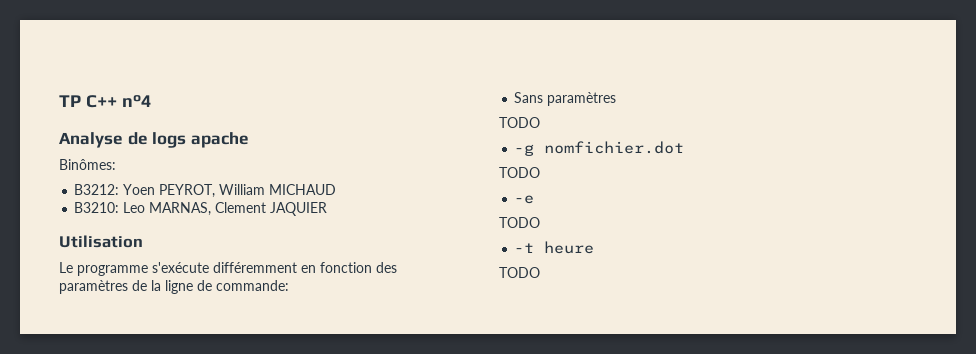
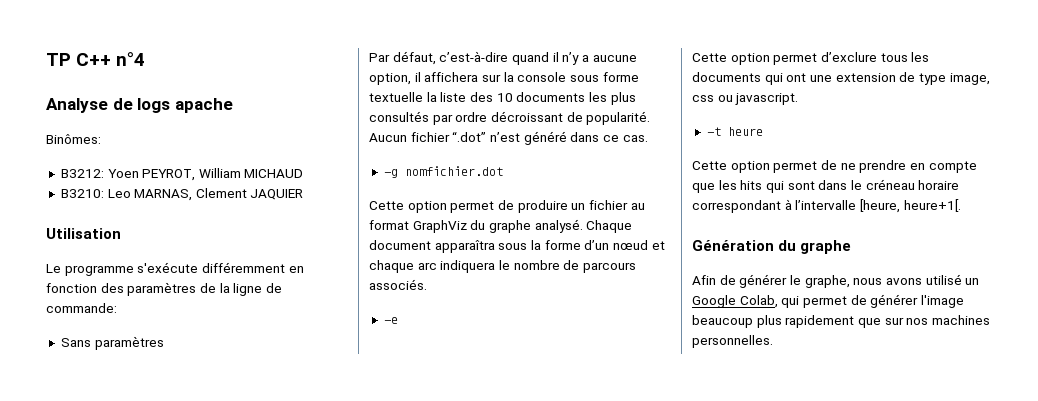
  Sans paramètres
- TODO
+ Par défaut, c’est-à-dire quand il n’y a aucune option, il affichera sur la console sous forme textuelle la liste des 10 documents les plus consultés par ordre décroissant de popularité. Aucun fichier “.dot” n’est généré dans ce cas.
  -g nomfichier.dot
- TODO
+ Cette option permet de produire un fichier au format GraphViz du graphe analysé. Chaque document apparaîtra sous la forme d’un nœud et chaque arc indiquera le nombre de parcours associés.
  -e
- TODO
+ Cette option permet d’exclure tous les documents qui ont une extension de type image, css ou javascript.
  -t heure
- TODO
+ Cette option permet de ne prendre en compte que les hits qui sont dans le créneau horaire correspondant à l’intervalle [heure, heure+1[.
+ Génération du graphe
+ Afin de générer le graphe, nous avons utilisé un Google Colab, qui permet de générer l'image beaucoup plus rapidement que sur nos machines personnelles.

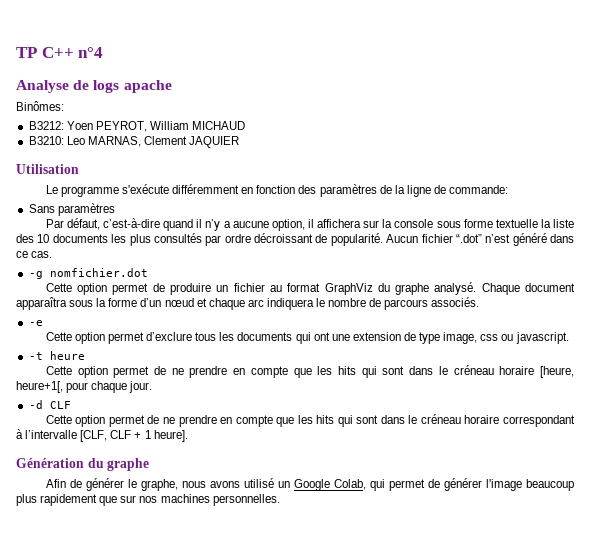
+ Cette option permet de ne prendre en compte que les hits qui sont dans le créneau horaire [heure, heure+1[, pour chaque jour.
+ -d CLF
- Cette option permet de ne prendre en compte que les hits qui sont dans le créneau horaire correspondant à l’intervalle [heure, heure+1[.
+ Cette option permet de ne prendre en compte que les hits qui sont dans le créneau horaire correspondant à l’intervalle [CLF, CLF + 1 heure].

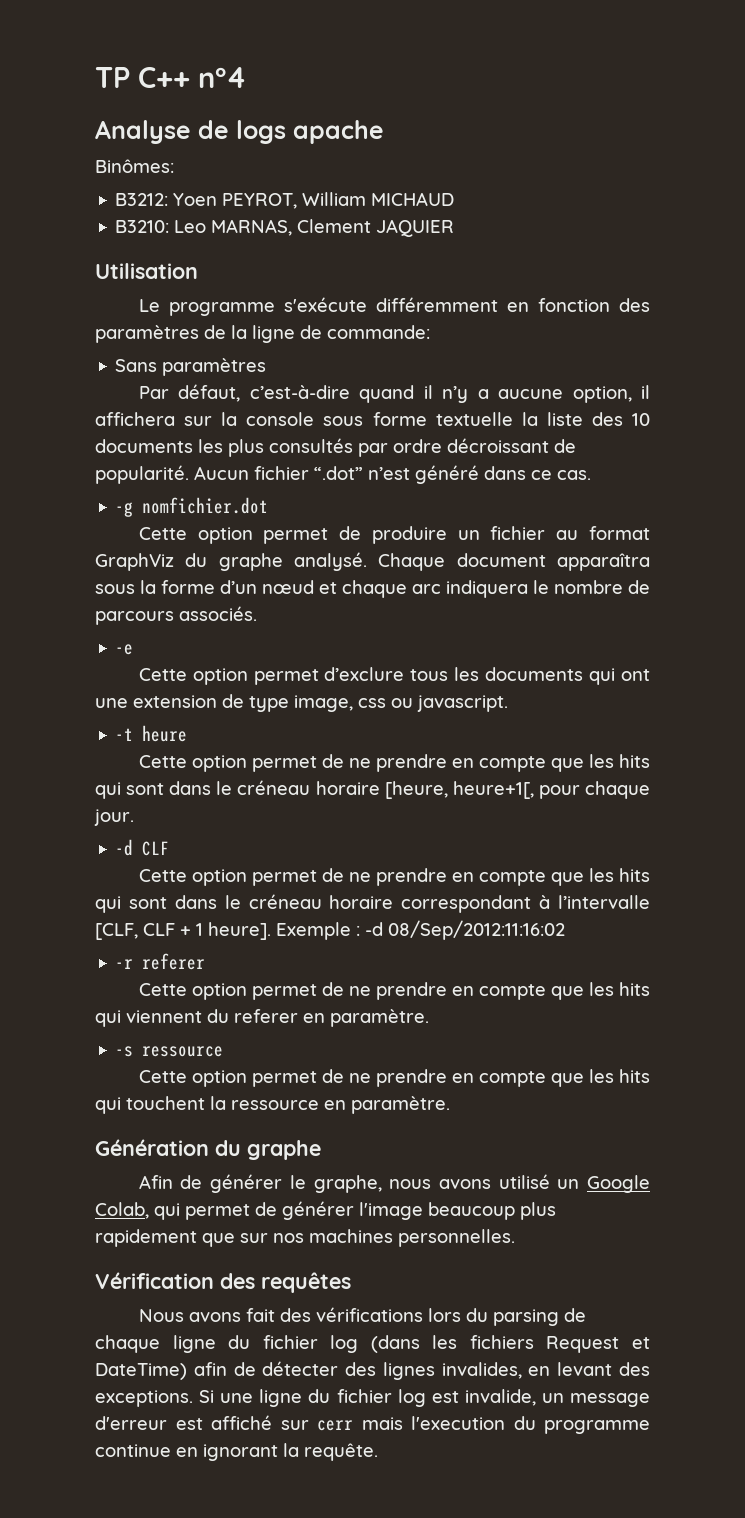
+ Exemple : -d 08/Sep/2012:11:16:02
+ -r referer
+ Cette option permet de ne prendre en compte que les hits qui viennent du referer en paramètre.
+ -s ressource
+ Cette option permet de ne prendre en compte que les hits qui touchent la ressource en paramètre.
+ Vérification des requêtes
+ Nous avons fait des vérifications lors du parsing de chaque ligne du fichier log (dans les fichiers Request et DateTime) afin de détecter des lignes invalides, en levant des exceptions. Si une ligne du fichier log est invalide, un message d'erreur est affiché sur cerr mais l'execution du programme continue en ignorant la requête.

